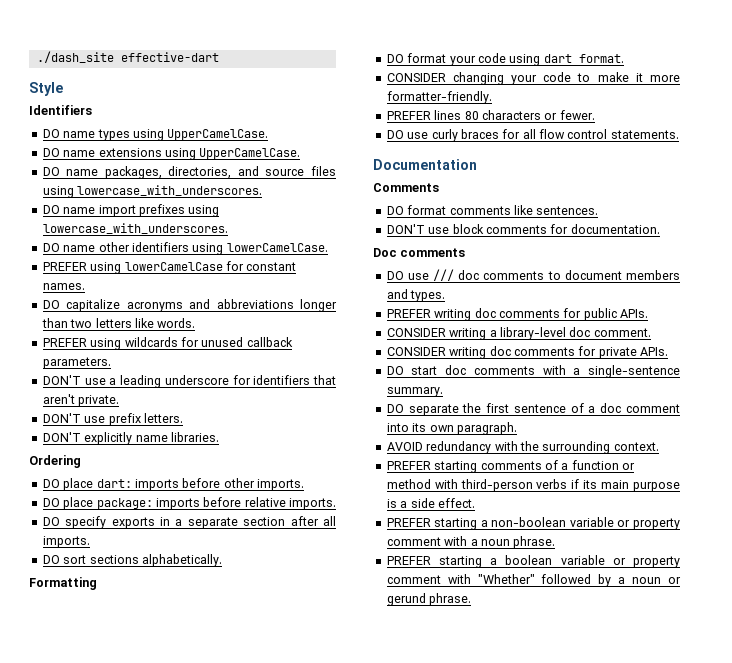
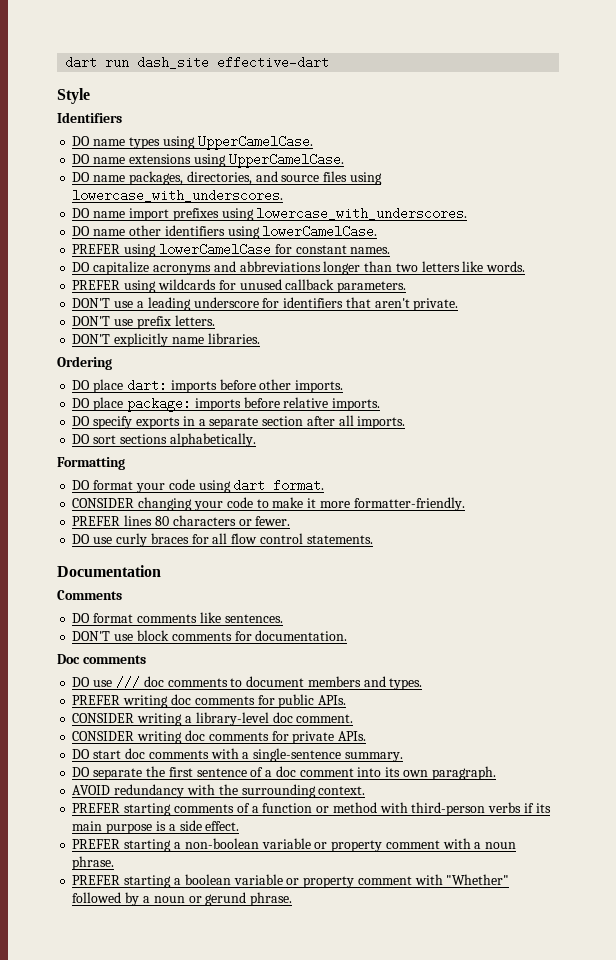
- ./dash_site effective-dart
+ dart run dash_site effective-dart

